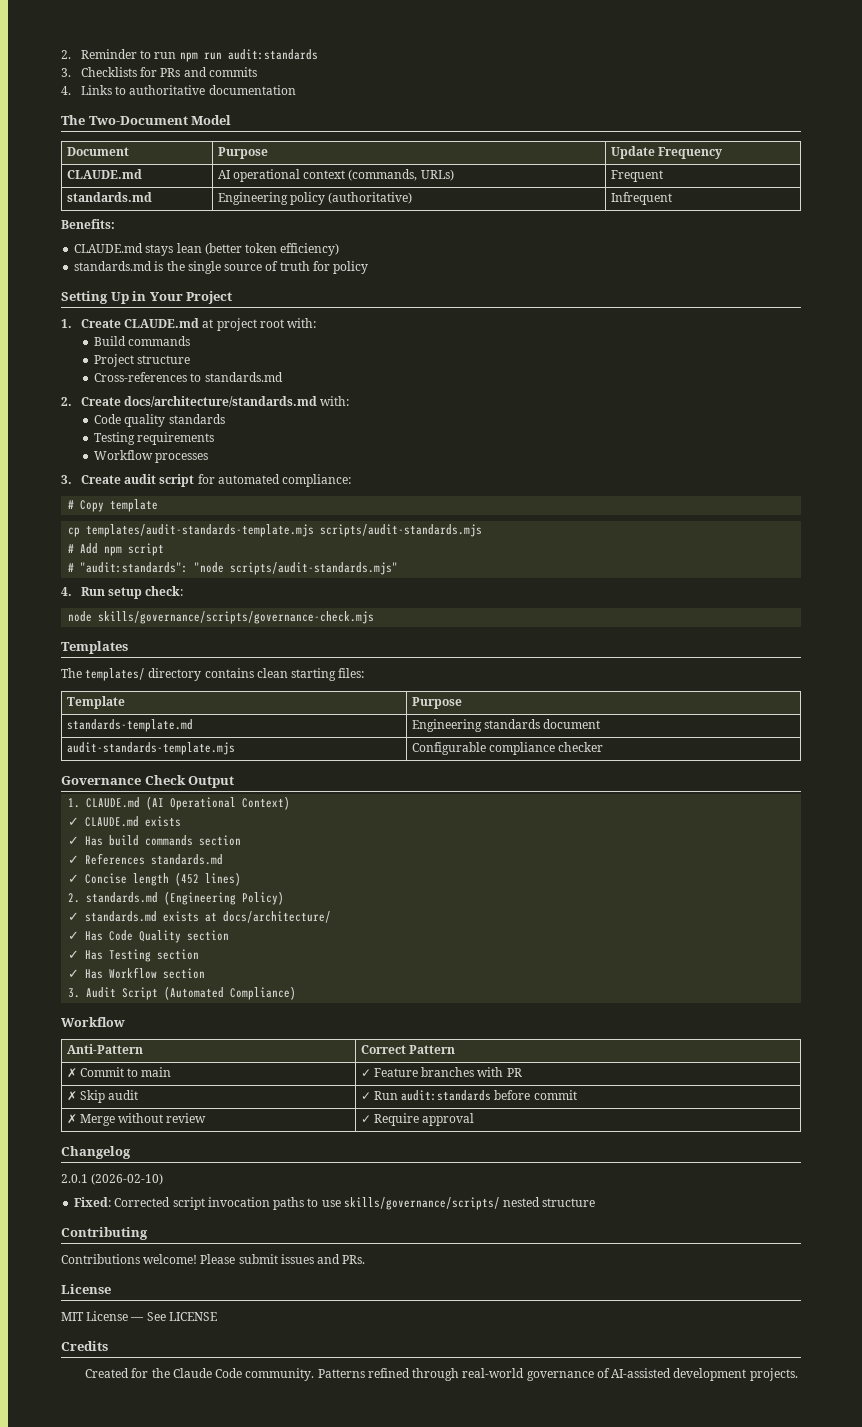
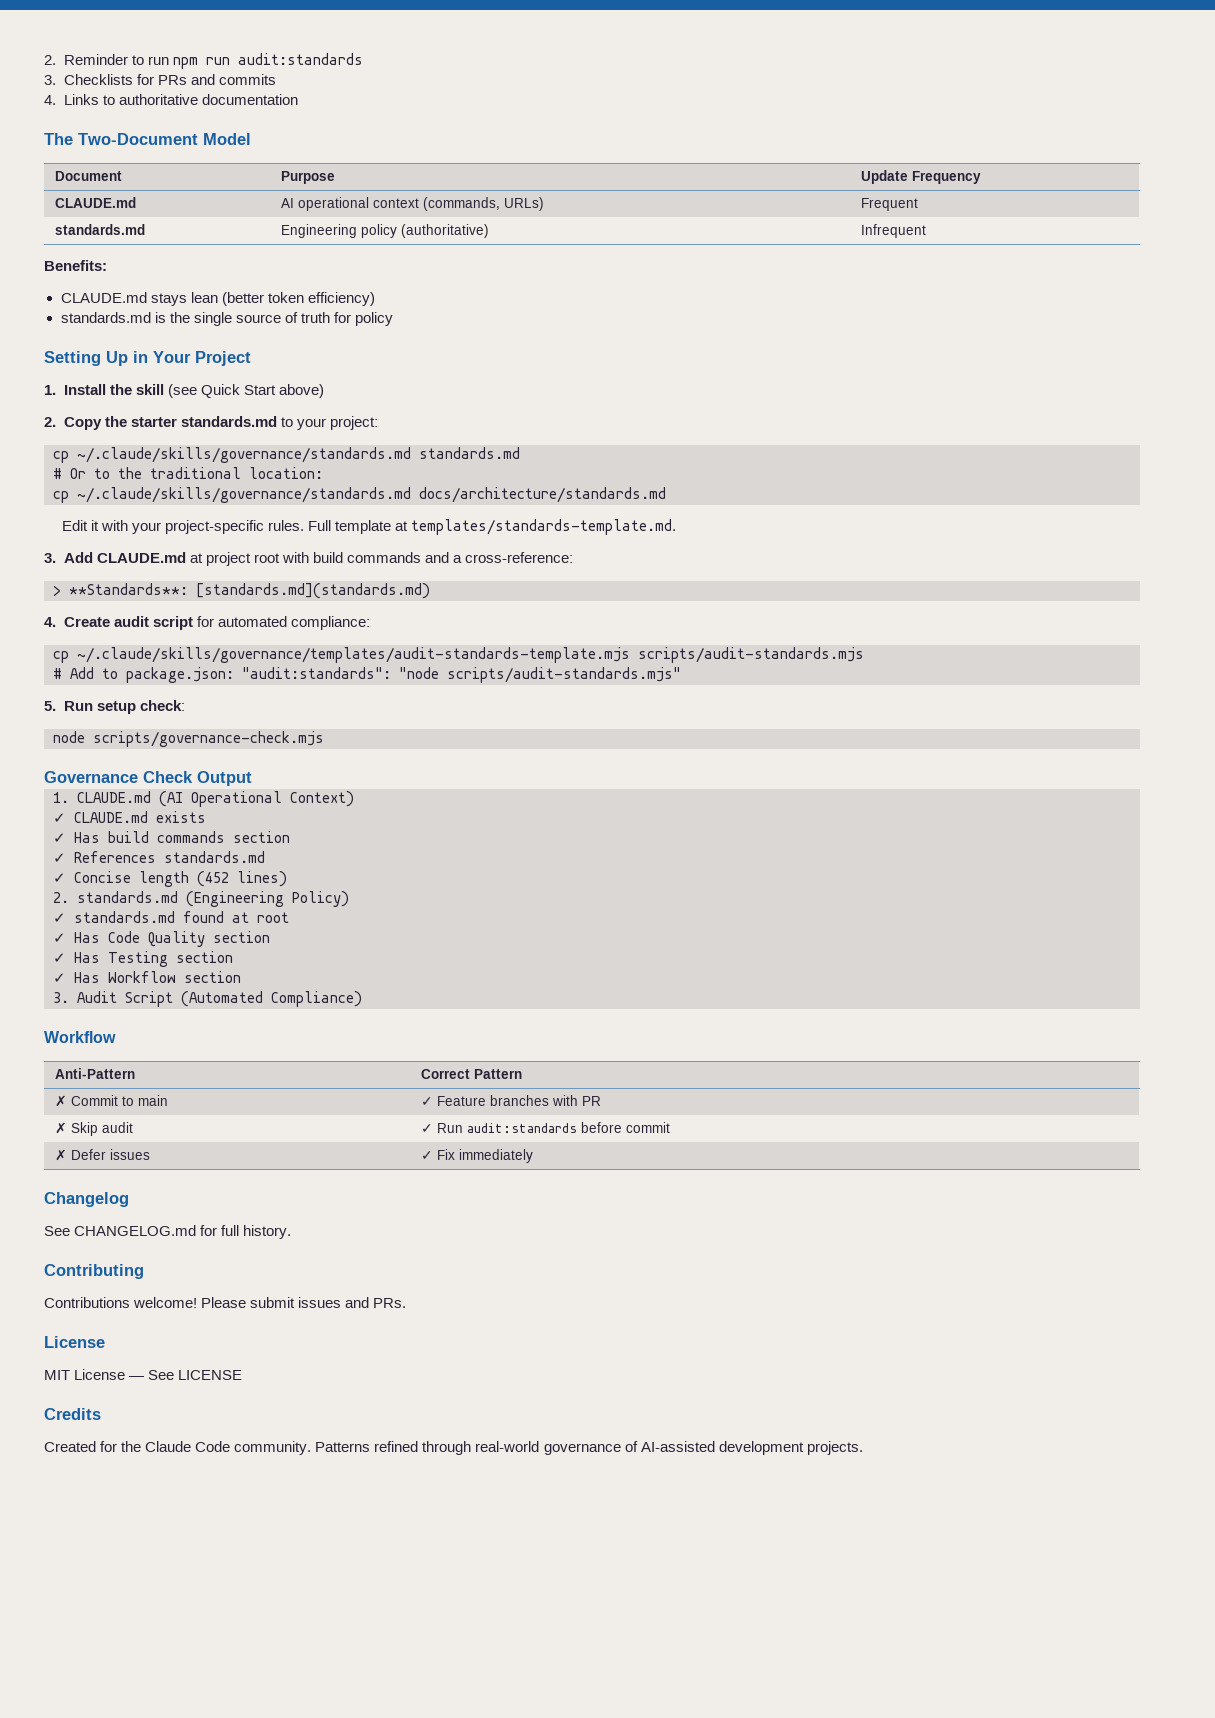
- 1. Create CLAUDE.md at project root with:
- Build commands
- Project structure
- Cross-references to standards.md
- 2. Create docs/architecture/standards.md with:
- Code quality standards
- Testing requirements
- Workflow processes
- 3. Create audit script for automated compliance:
+ 1. Install the skill (see Quick Start above)
+ 2. Copy the starter standards.md to your project:
+ cp ~/.claude/skills/governance/standards.md standards.md
+ # Or to the traditional location:
+ cp ~/.claude/skills/governance/standards.md docs/architecture/standards.md
+ Edit it with your project-specific rules. Full template at templates/standards-template.md.
+ 3. Add CLAUDE.md at project root with build commands and a cross-reference:
+ > **Standards**: [standards.md](standards.md)
+ 4. Create audit script for automated compliance:
- # Copy template
- cp templates/audit-standards-template.mjs scripts/audit-standards.mjs
+ cp ~/.claude/skills/governance/templates/audit-standards-template.mjs scripts/audit-standards.mjs
- # Add npm script
- # "audit:standards": "node scripts/audit-standards.mjs"
+ # Add to package.json: "audit:standards": "node scripts/audit-standards.mjs"
- 4. Run setup check:
+ 5. Run setup check:
- node skills/governance/scripts/governance-check.mjs
- Templates
- The templates/ directory contains clean starting files:
- Template | Purpose
- standards-template.md | Engineering standards document
- audit-standards-template.mjs | Configurable compliance checker
+ node scripts/governance-check.mjs
- ✓ standards.md exists at docs/architecture/
+ ✓ standards.md found at root
- ✗ Merge without review | ✓ Require approval
+ ✗ Defer issues | ✓ Fix immediately
- 2.0.1 (2026-02-10)
- Fixed: Corrected script invocation paths to use skills/governance/scripts/ nested structure
+ See CHANGELOG.md for full history.

